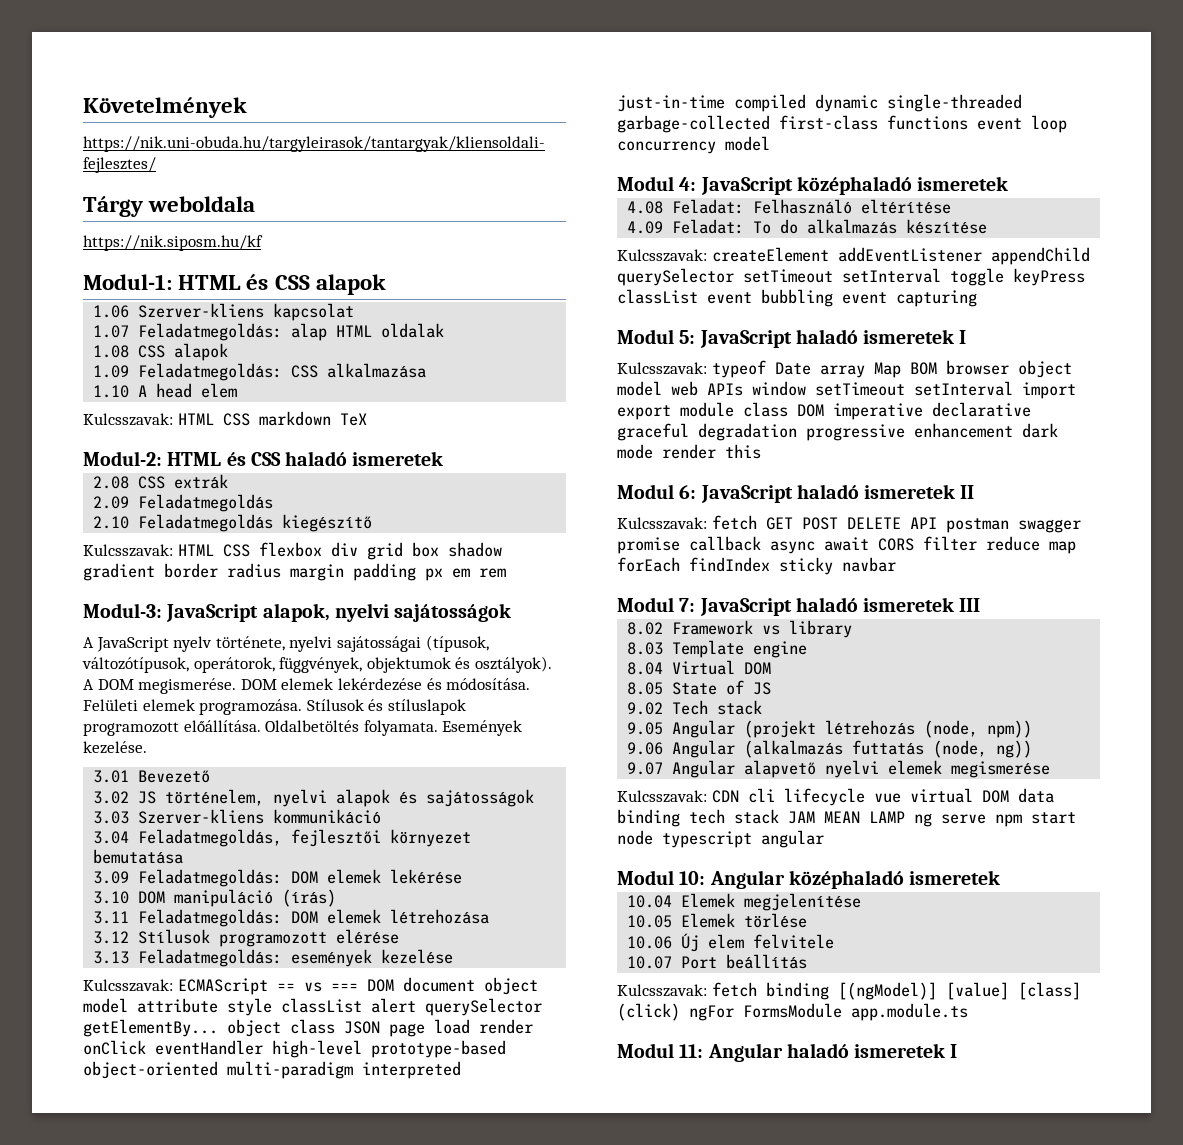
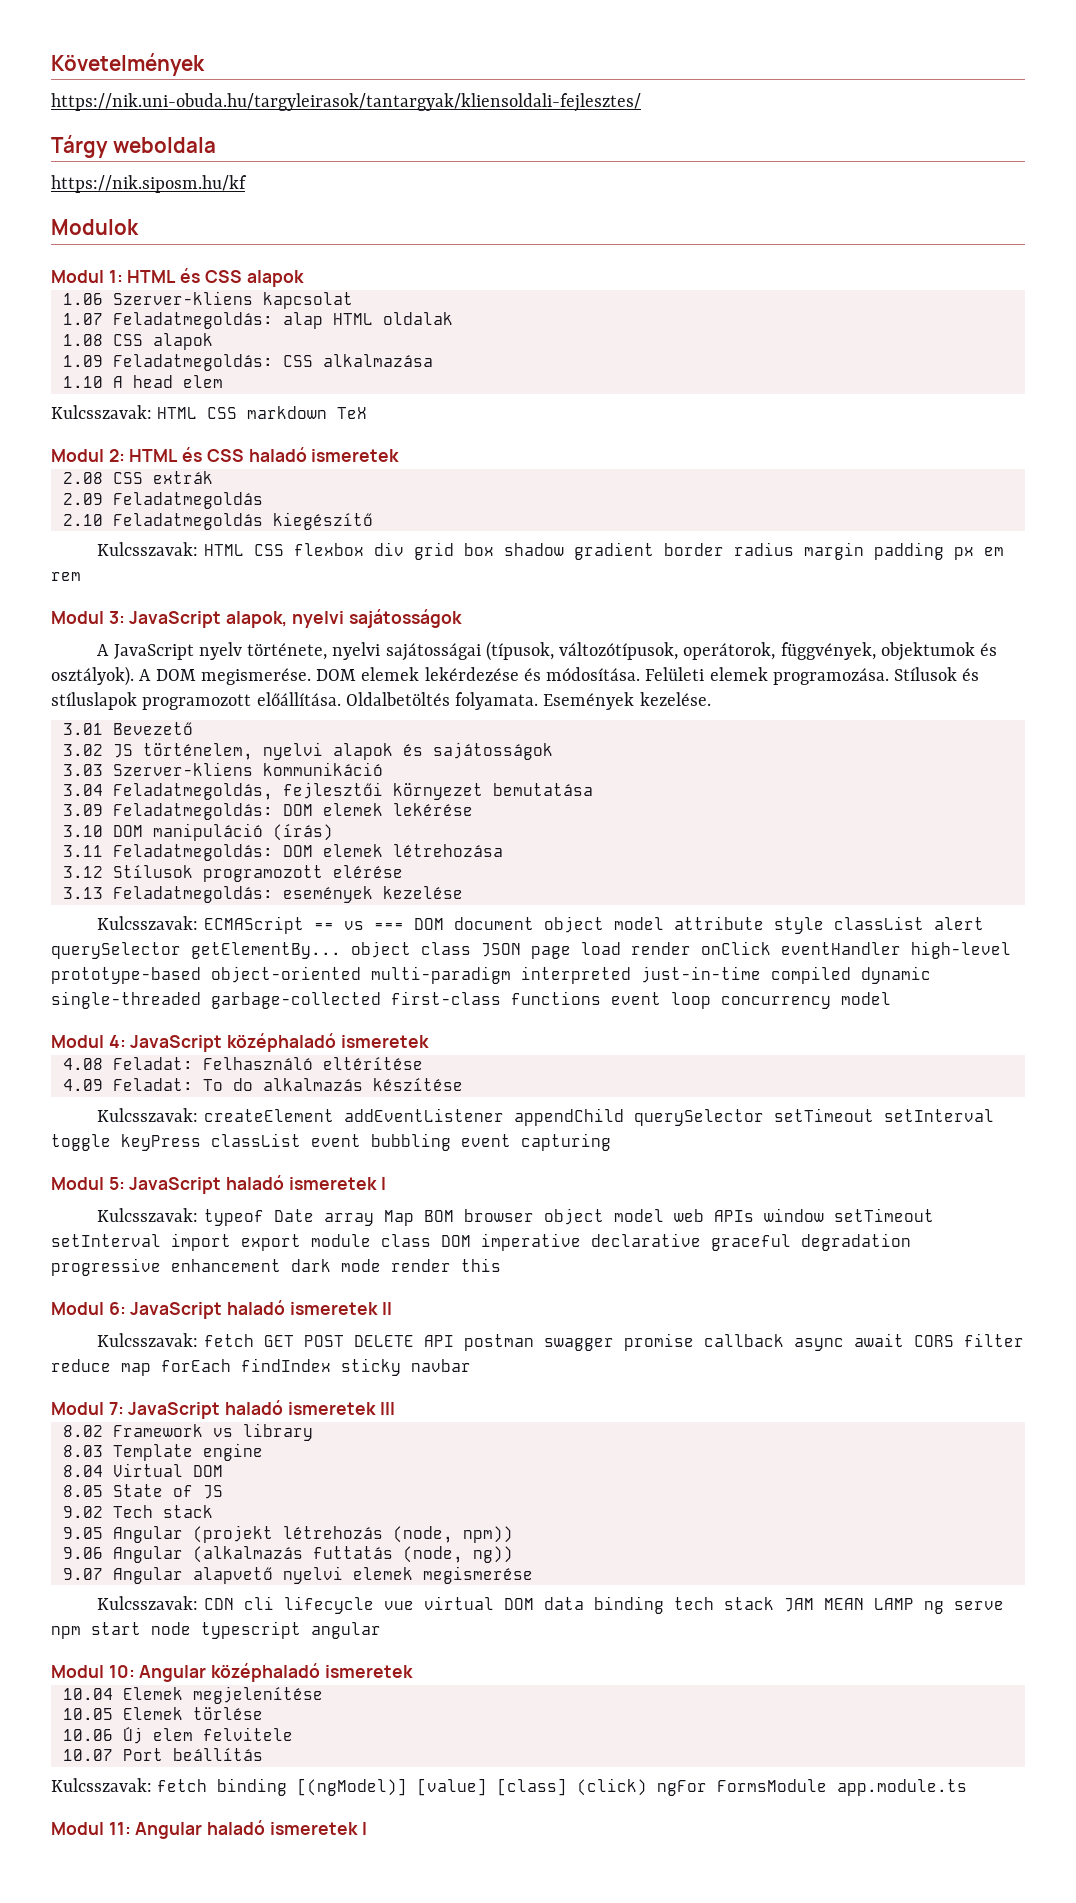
- Modul-1: HTML és CSS alapok
+ Modulok
+ Modul 1: HTML és CSS alapok
- Modul-2: HTML és CSS haladó ismeretek
+ Modul 2: HTML és CSS haladó ismeretek
- Modul-3: JavaScript alapok, nyelvi sajátosságok
+ Modul 3: JavaScript alapok, nyelvi sajátosságok

